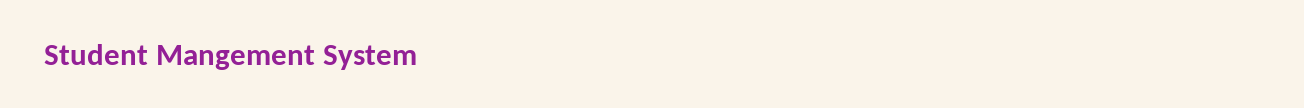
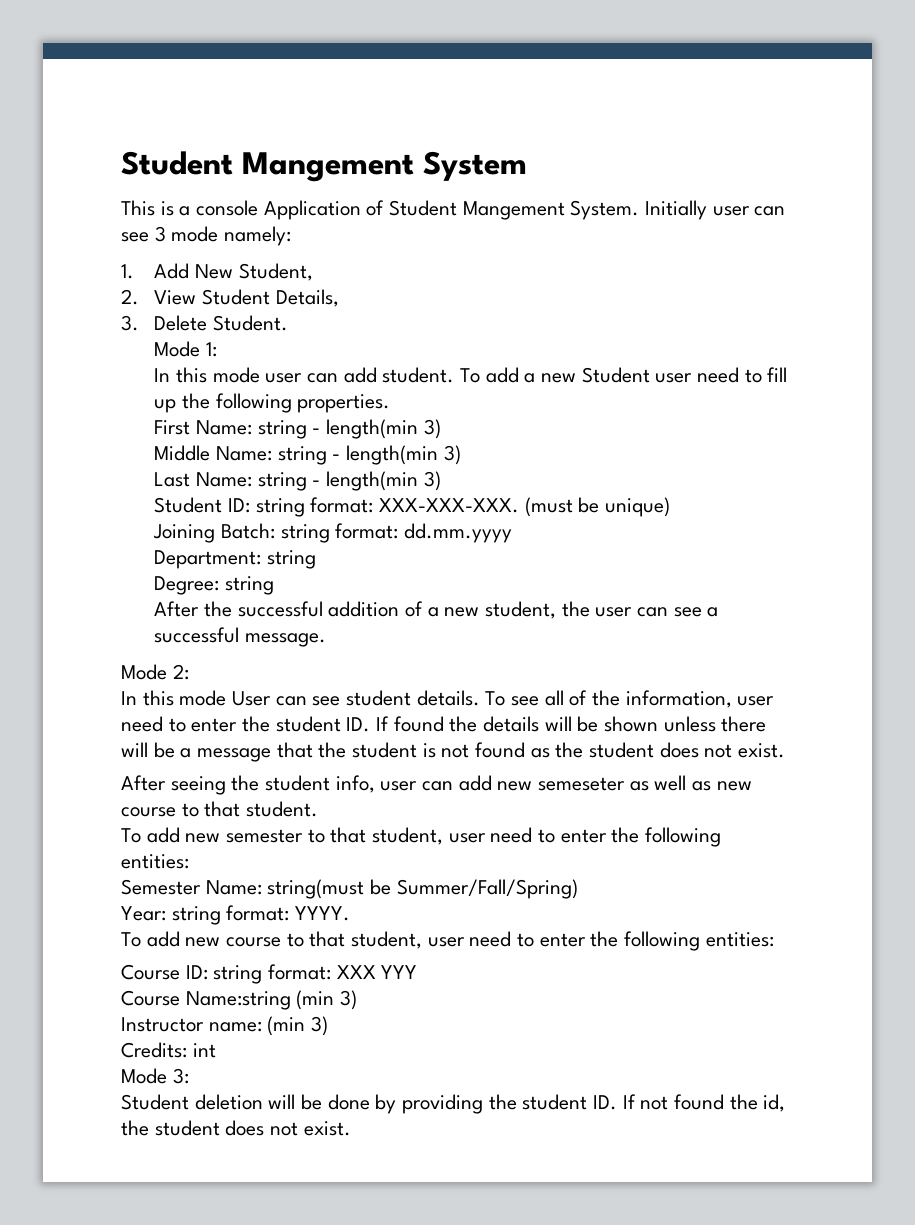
+ This is a console Application of Student Mangement System. Initially user can see 3 mode namely:
+ 1. Add New Student,
+ 2. View Student Details,
+ 3. Delete Student.
+ Mode 1:
+ In this mode user can add student. To add a new Student user need to fill up the following properties.
+ First Name: string - length(min 3)
+ Middle Name: string - length(min 3)
+ Last Name: string - length(min 3)
+ Student ID: string format: XXX-XXX-XXX. (must be unique)
+ Joining Batch: string format: dd.mm.yyyy
+ Department: string
+ Degree: string
+ After the successful addition of a new student, the user can see a successful message.
+ Mode 2:
+ In this mode User can see student details. To see all of the information, user need to enter the student ID. If found the details will be shown unless there will be a message that the student is not found as the student does not exist.
+ After seeing the student info, user can add new semeseter as well as new course to that student.
+ To add new semester to that student, user need to enter the following entities:
+ Semester Name: string(must be Summer/Fall/Spring)
+ Year: string format: YYYY.
+ To add new course to that student, user need to enter the following entities:
+ Course ID: string format: XXX YYY
+ Course Name:string (min 3)
+ Instructor name: (min 3)
+ Credits: int
+ Mode 3:
+ Student deletion will be done by providing the student ID. If not found the id, the student does not exist.

